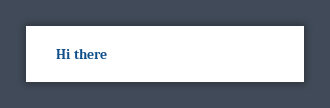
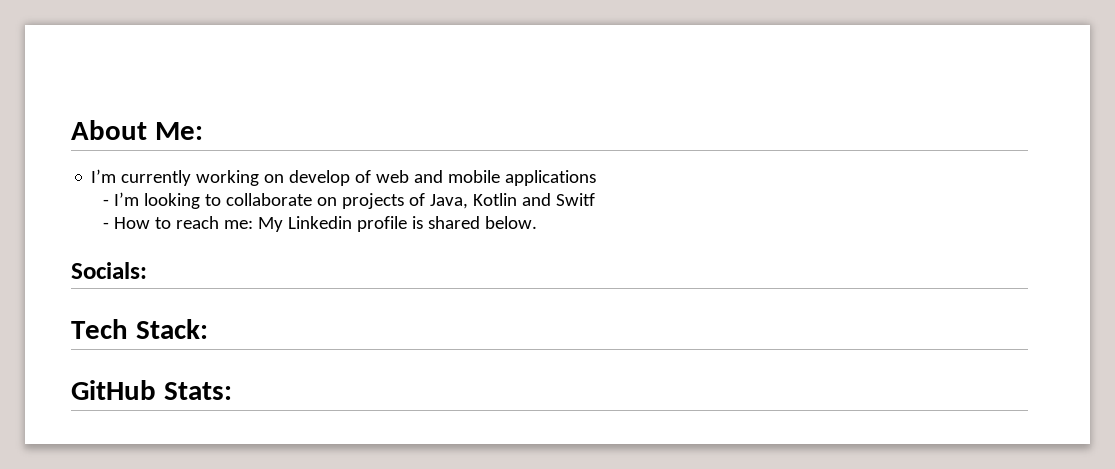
- Hi there
+ About Me:
+ I’m currently working on develop of web and mobile applications
+ - I’m looking to collaborate on projects of Java, Kotlin and Switf
+ - How to reach me: My Linkedin profile is shared below.
+ Socials:
+ Tech Stack:
+ GitHub Stats:

